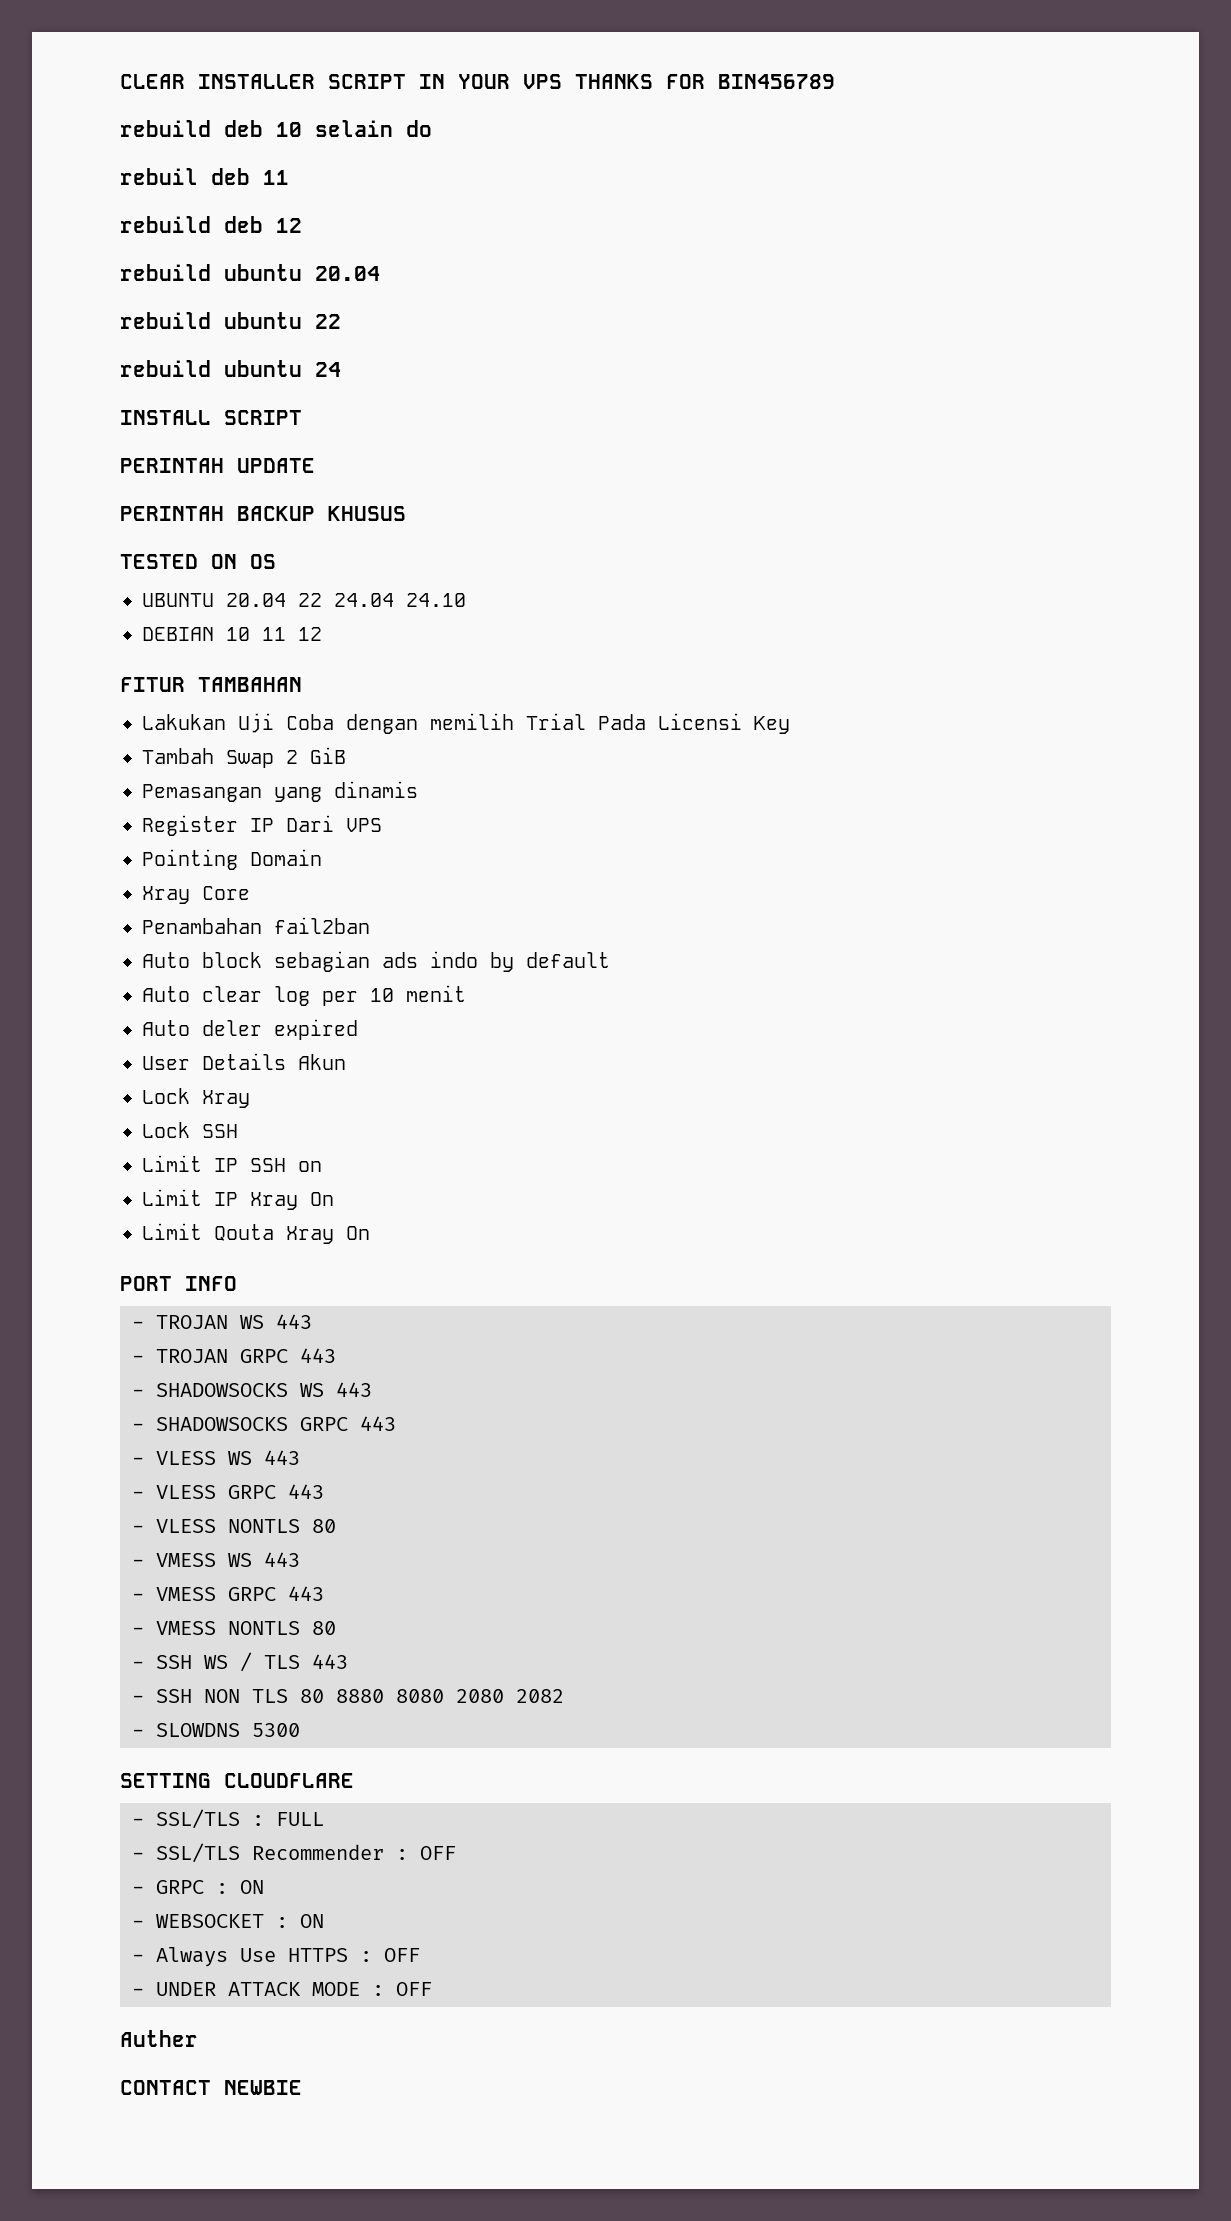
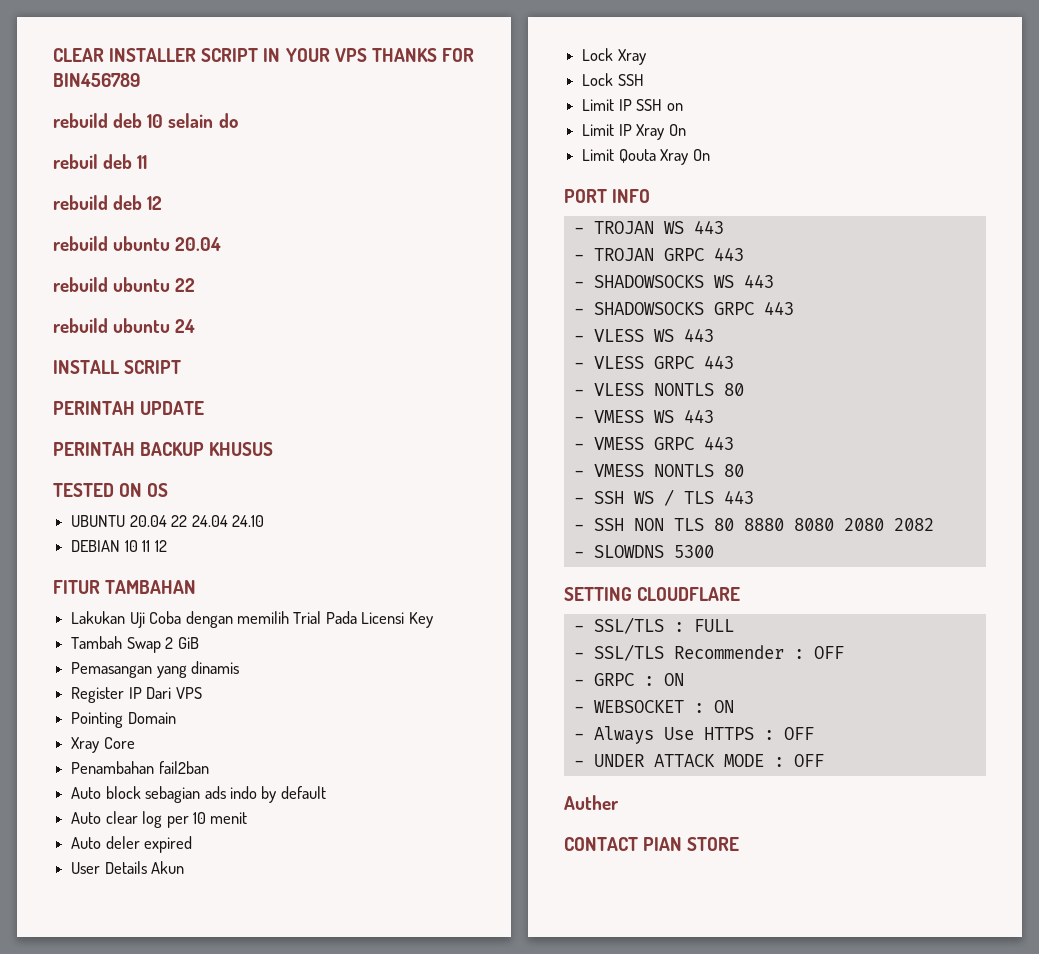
- CONTACT NEWBIE
+ CONTACT PIAN STORE

